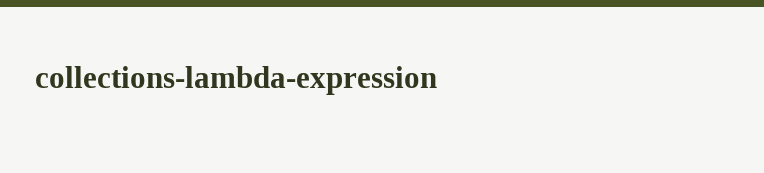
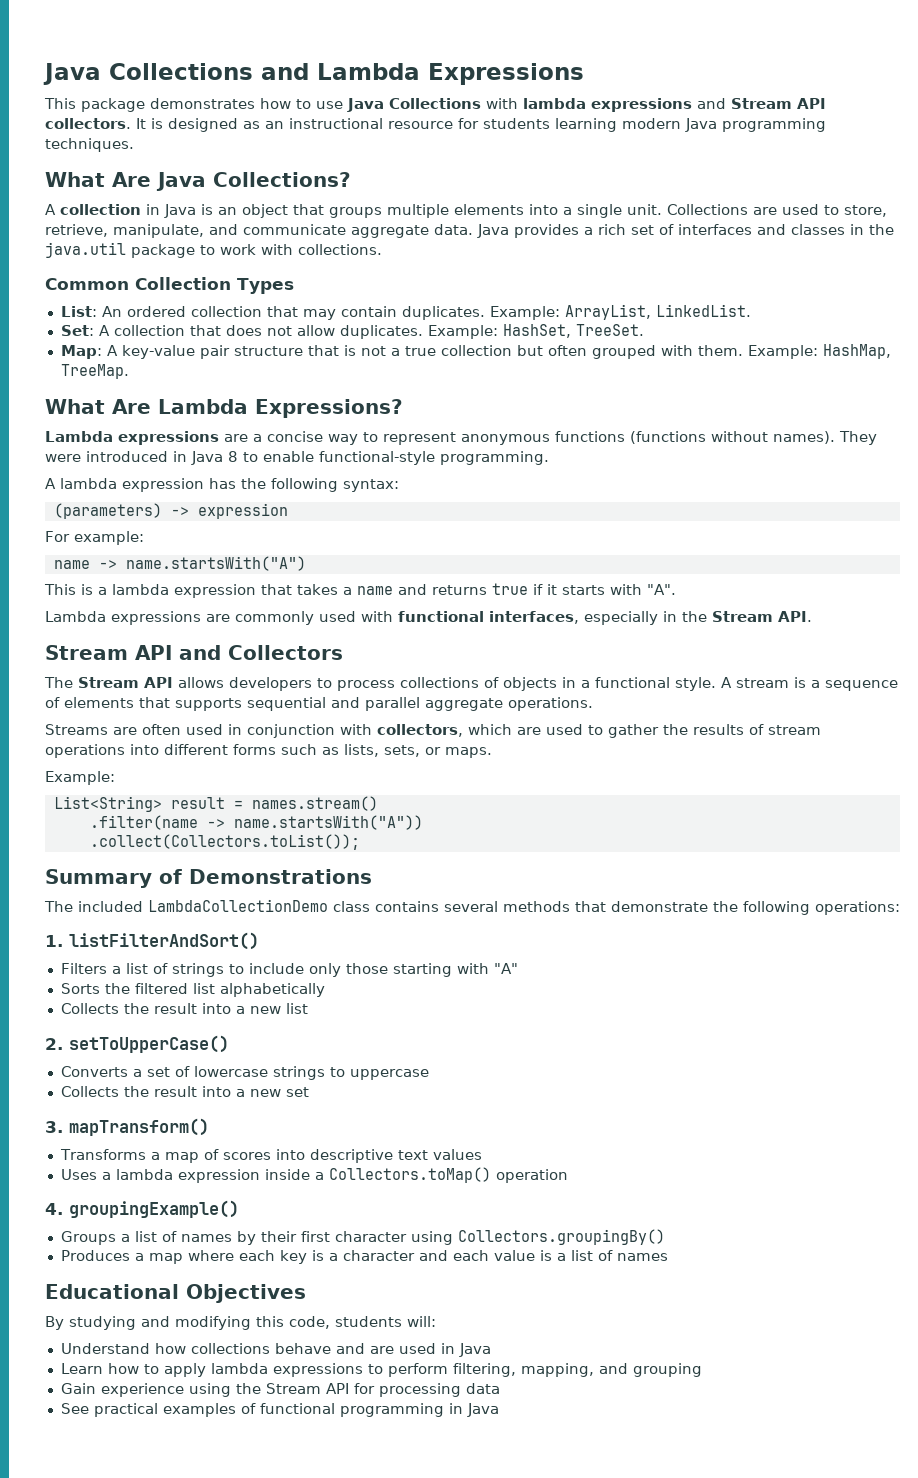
- collections-lambda-expression
+ Java Collections and Lambda Expressions
+ This package demonstrates how to use Java Collections with lambda expressions and Stream API collectors. It is designed as an instructional resource for students learning modern Java programming techniques.
+ What Are Java Collections?
+ A collection in Java is an object that groups multiple elements into a single unit. Collections are used to store, retrieve, manipulate, and communicate aggregate data. Java provides a rich set of interfaces and classes in the java.util package to work with collections.
+ Common Collection Types
+ List: An ordered collection that may contain duplicates. Example: ArrayList, LinkedList.
+ Set: A collection that does not allow duplicates. Example: HashSet, TreeSet.
+ Map: A key-value pair structure that is not a true collection but often grouped with them. Example: HashMap, TreeMap.
+ What Are Lambda Expressions?
+ Lambda expressions are a concise way to represent anonymous functions (functions without names). They were introduced in Java 8 to enable functional-style programming.
+ A lambda expression has the following syntax:
+ (parameters) -> expression
+ For example:
+ name -> name.startsWith("A")
+ This is a lambda expression that takes a name and returns true if it starts with "A".
+ Lambda expressions are commonly used with functional interfaces, especially in the Stream API.
+ Stream API and Collectors
+ The Stream API allows developers to process collections of objects in a functional style. A stream is a sequence of elements that supports sequential and parallel aggregate operations.
+ Streams are often used in conjunction with collectors, which are used to gather the results of stream operations into different forms such as lists, sets, or maps.
+ Example:
+ List<String> result = names.stream()
+ .filter(name -> name.startsWith("A"))
+ .collect(Collectors.toList());
+ Summary of Demonstrations
+ The included LambdaCollectionDemo class contains several methods that demonstrate the following operations:
+ 1. listFilterAndSort()
+ Filters a list of strings to include only those starting with "A"
+ Sorts the filtered list alphabetically
+ Collects the result into a new list
+ 2. setToUpperCase()
+ Converts a set of lowercase strings to uppercase
+ Collects the result into a new set
+ 3. mapTransform()
+ Transforms a map of scores into descriptive text values
+ Uses a lambda expression inside a Collectors.toMap() operation
+ 4. groupingExample()
+ Groups a list of names by their first character using Collectors.groupingBy()
+ Produces a map where each key is a character and each value is a list of names
+ Educational Objectives
+ By studying and modifying this code, students will:
+ Understand how collections behave and are used in Java
+ Learn how to apply lambda expressions to perform filtering, mapping, and grouping
+ Gain experience using the Stream API for processing data
+ See practical examples of functional programming in Java

